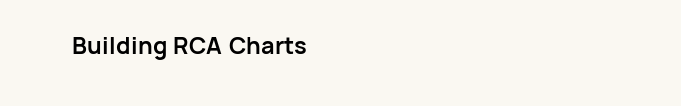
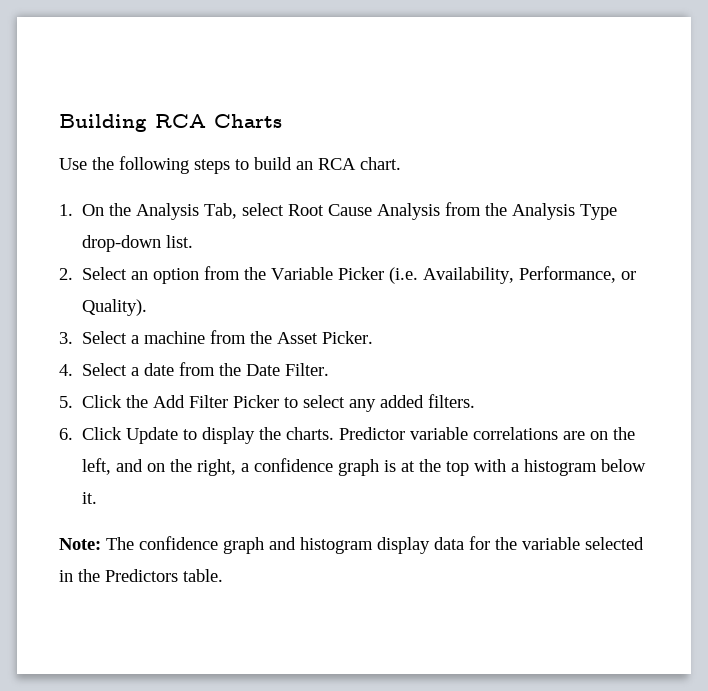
+ Use the following steps to build an RCA chart.
+ 1. On the Analysis Tab, select Root Cause Analysis from the Analysis Type drop-down list.
+ 2. Select an option from the Variable Picker (i.e. Availability, Performance, or Quality).
+ 3. Select a machine from the Asset Picker.
+ 4. Select a date from the Date Filter.
+ 5. Click the Add Filter Picker to select any added filters.
+ 6. Click Update to display the charts. Predictor variable correlations are on the left, and on the right, a confidence graph is at the top with a histogram below it.
+ Note: The confidence graph and histogram display data for the variable selected in the Predictors table.

